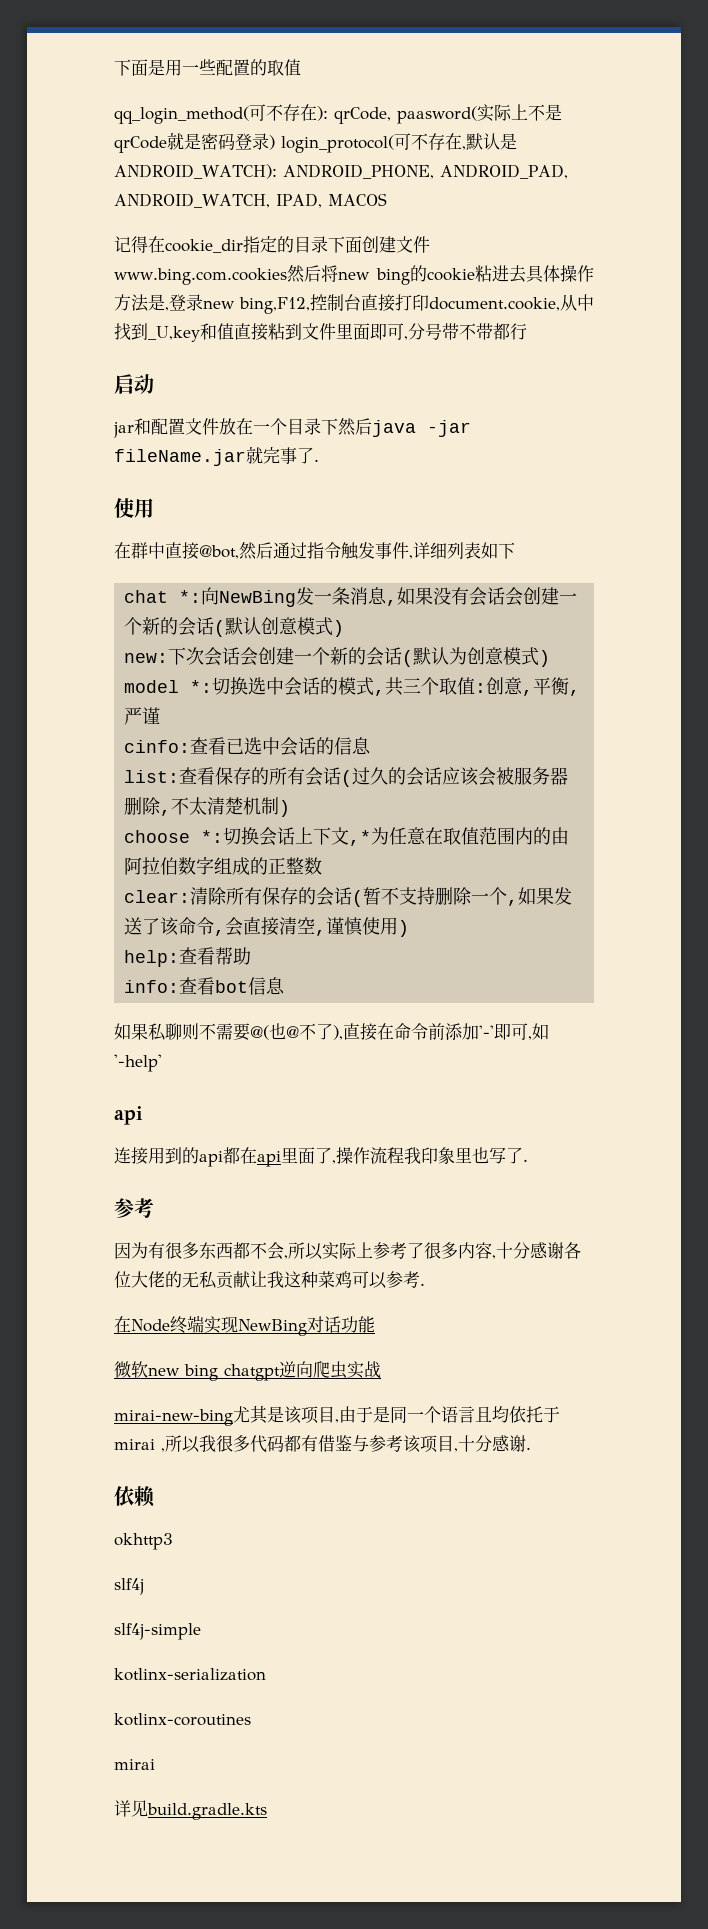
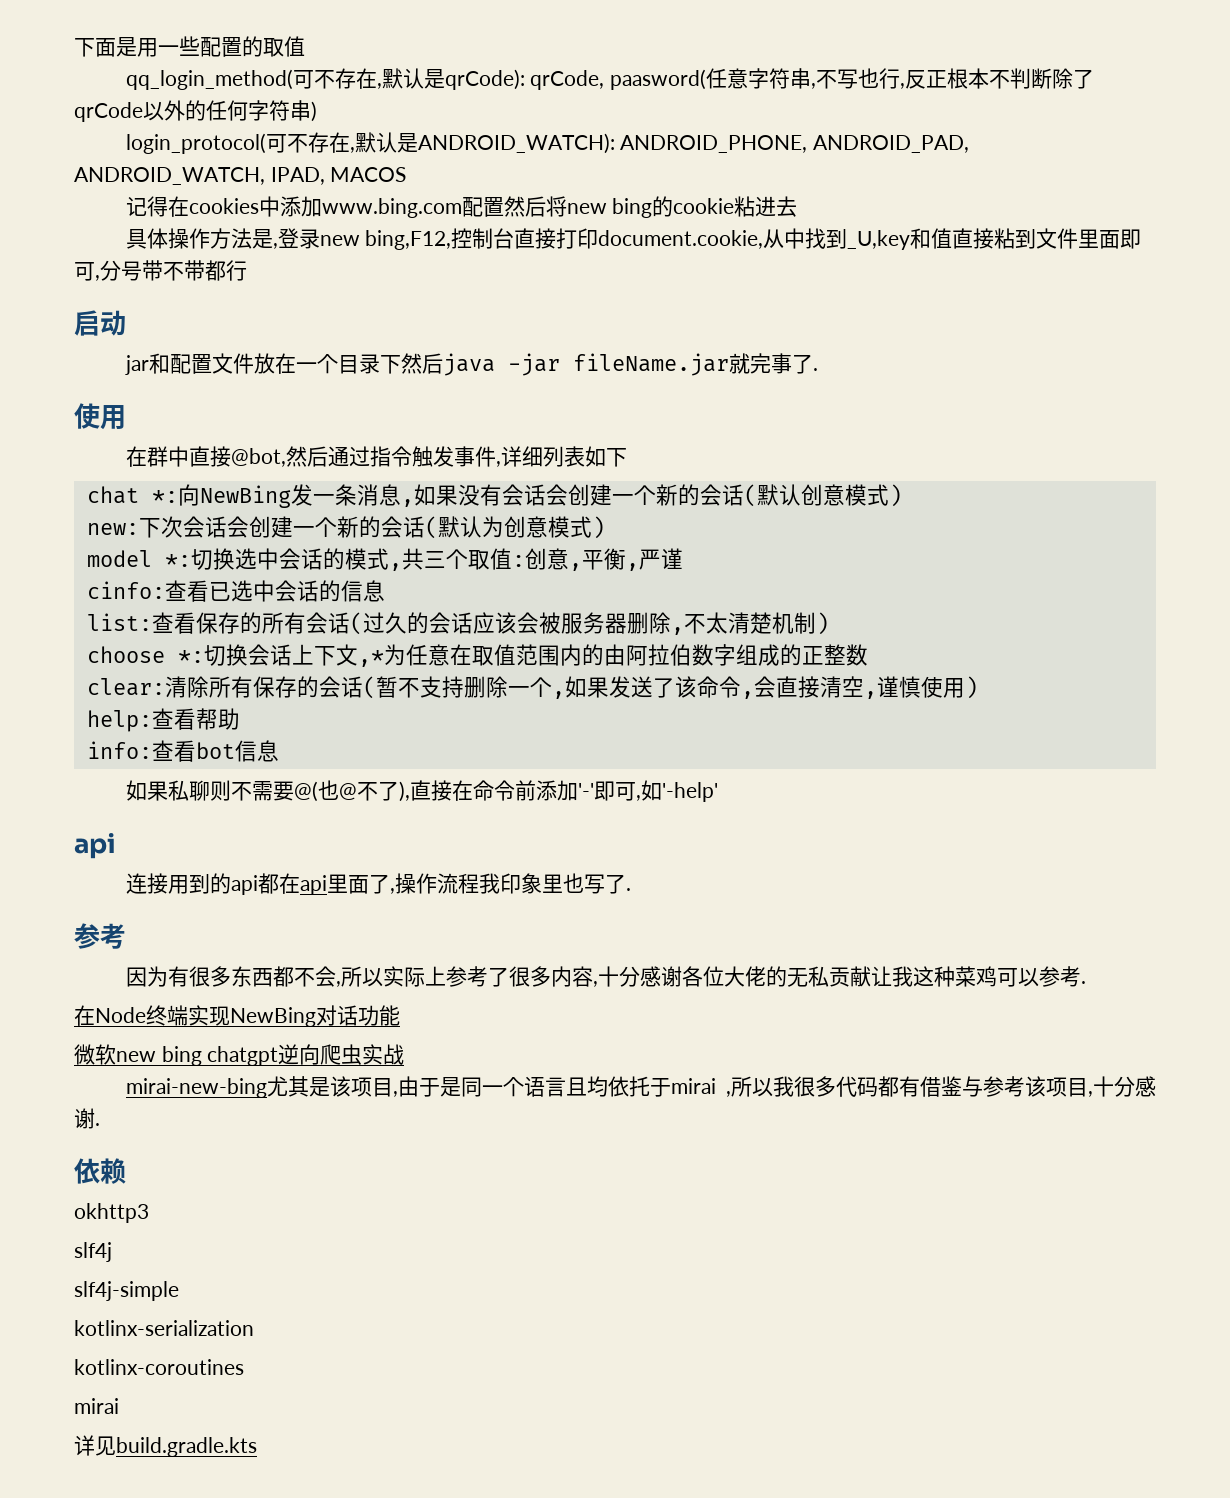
- qq_login_method(可不存在): qrCode, paasword(实际上不是qrCode就是密码登录) login_protocol(可不存在,默认是ANDROID_WATCH): ANDROID_PHONE, ANDROID_PAD, ANDROID_WATCH, IPAD, MACOS
+ qq_login_method(可不存在,默认是qrCode): qrCode, paasword(任意字符串,不写也行,反正根本不判断除了qrCode以外的任何字符串)
+ login_protocol(可不存在,默认是ANDROID_WATCH): ANDROID_PHONE, ANDROID_PAD, ANDROID_WATCH, IPAD, MACOS
- 记得在cookie_dir指定的目录下面创建文件www.bing.com.cookies然后将new bing的cookie粘进去具体操作方法是,登录new bing,F12,控制台直接打印document.cookie,从中找到_U,key和值直接粘到文件里面即可,分号带不带都行
+ 记得在cookies中添加www.bing.com配置然后将new bing的cookie粘进去
+ 具体操作方法是,登录new bing,F12,控制台直接打印document.cookie,从中找到_U,key和值直接粘到文件里面即可,分号带不带都行

